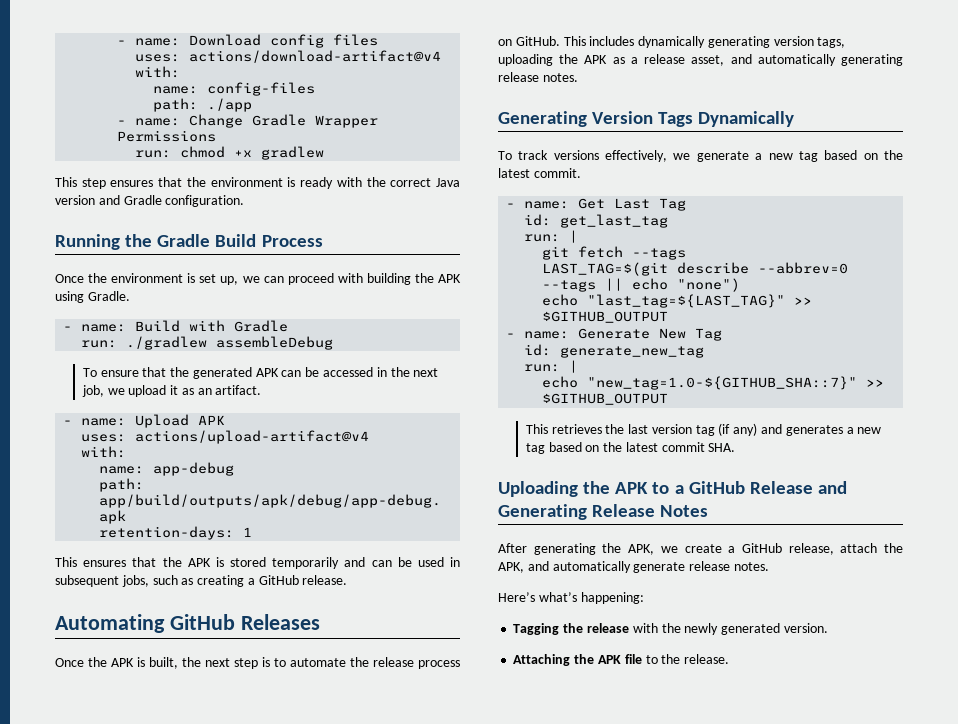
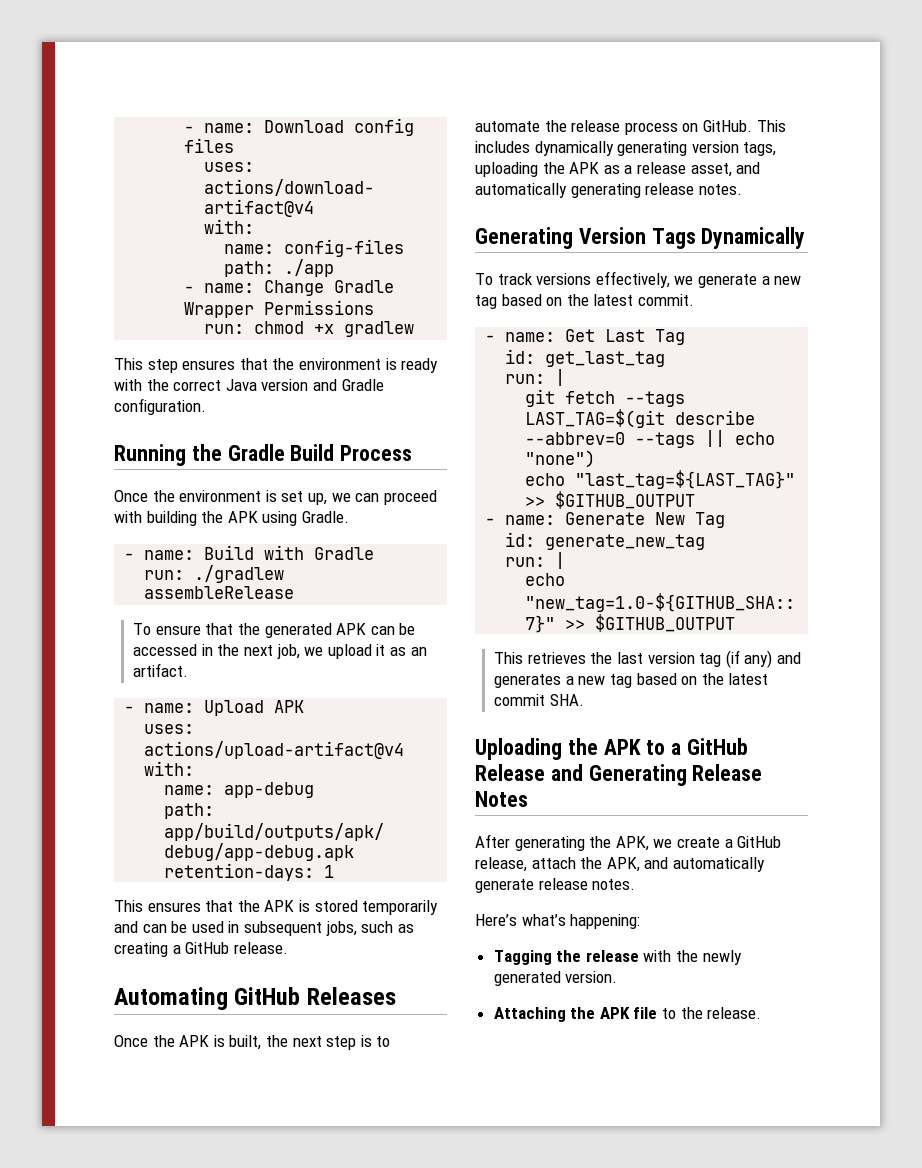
- run: ./gradlew assembleDebug
+ run: ./gradlew assembleRelease

